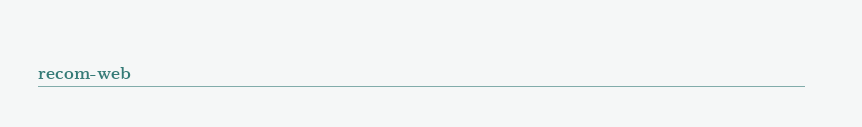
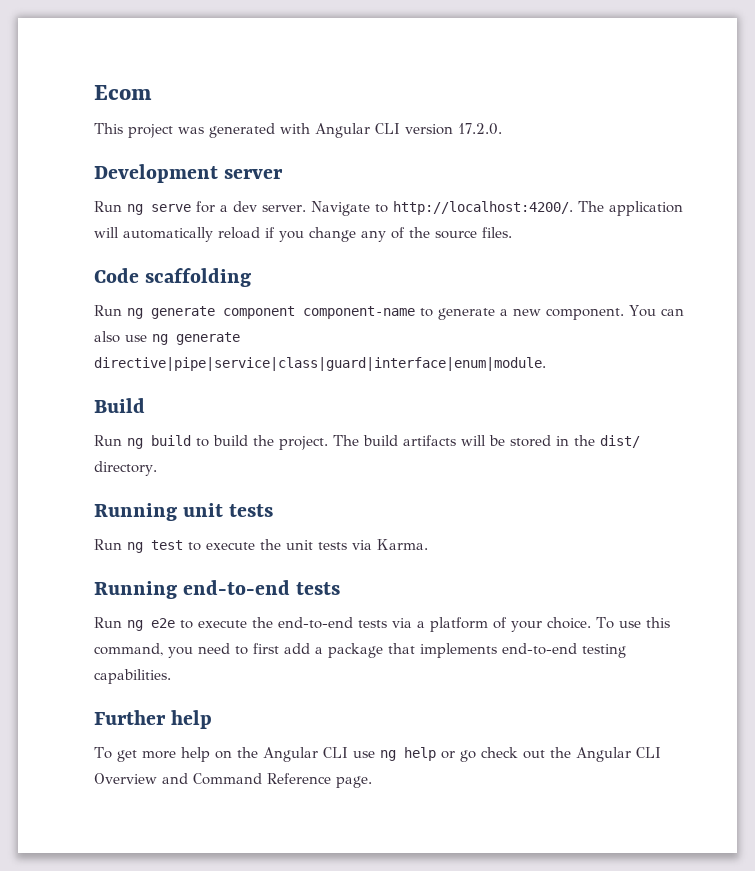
- recom-web
+ Ecom
+ This project was generated with Angular CLI version 17.2.0.
+ Development server
+ Run ng serve for a dev server. Navigate to http://localhost:4200/. The application will automatically reload if you change any of the source files.
+ Code scaffolding
+ Run ng generate component component-name to generate a new component. You can also use ng generate directive|pipe|service|class|guard|interface|enum|module.
+ Build
+ Run ng build to build the project. The build artifacts will be stored in the dist/ directory.
+ Running unit tests
+ Run ng test to execute the unit tests via Karma.
+ Running end-to-end tests
+ Run ng e2e to execute the end-to-end tests via a platform of your choice. To use this command, you need to first add a package that implements end-to-end testing capabilities.
+ Further help
+ To get more help on the Angular CLI use ng help or go check out the Angular CLI Overview and Command Reference page.

